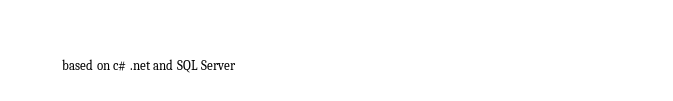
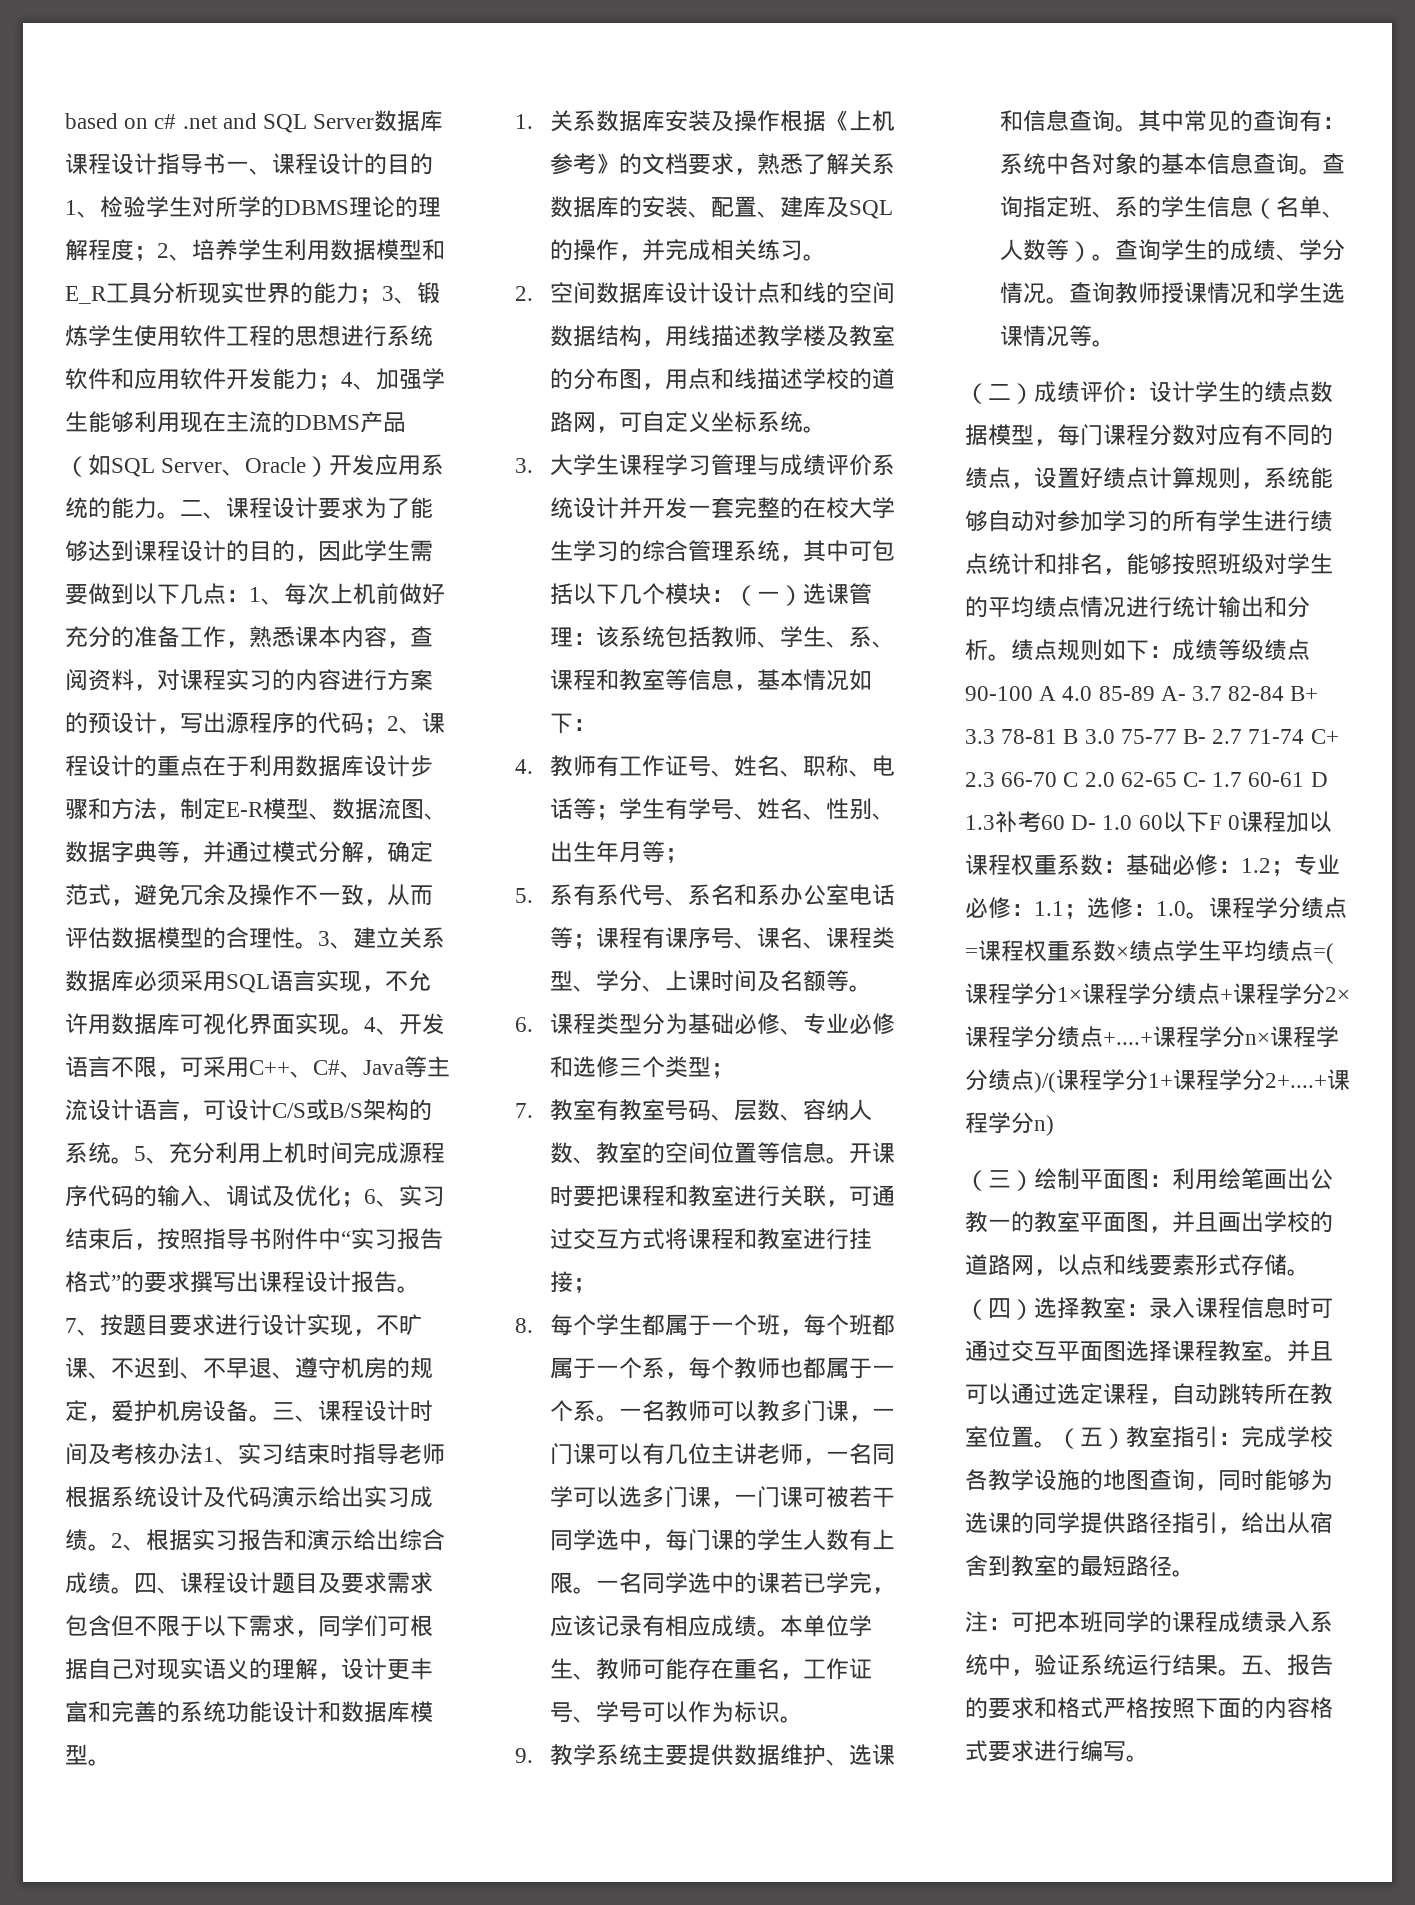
- based on c# .net and SQL Server
+ based on c# .net and SQL Server数据库课程设计指导书一、课程设计的目的1、检验学生对所学的DBMS理论的理解程度；2、培养学生利用数据模型和E_R工具分析现实世界的能力；3、锻炼学生使用软件工程的思想进行系统软件和应用软件开发能力；4、加强学生能够利用现在主流的DBMS产品（如SQL Server、Oracle）开发应用系统的能力。二、课程设计要求为了能够达到课程设计的目的，因此学生需要做到以下几点：1、每次上机前做好充分的准备工作，熟悉课本内容，查阅资料，对课程实习的内容进行方案的预设计，写出源程序的代码；2、课程设计的重点在于利用数据库设计步骤和方法，制定E-R模型、数据流图、数据字典等，并通过模式分解，确定范式，避免冗余及操作不一致，从而评估数据模型的合理性。3、建立关系数据库必须采用SQL语言实现，不允许用数据库可视化界面实现。4、开发语言不限，可采用C++、C#、Java等主流设计语言，可设计C/S或B/S架构的系统。5、充分利用上机时间完成源程序代码的输入、调试及优化；6、实习结束后，按照指导书附件中“实习报告格式”的要求撰写出课程设计报告。7、按题目要求进行设计实现，不旷课、不迟到、不早退、遵守机房的规定，爱护机房设备。三、课程设计时间及考核办法1、实习结束时指导老师根据系统设计及代码演示给出实习成绩。2、根据实习报告和演示给出综合成绩。四、课程设计题目及要求需求包含但不限于以下需求，同学们可根据自己对现实语义的理解，设计更丰富和完善的系统功能设计和数据库模型。
+ 1.关系数据库安装及操作根据《上机参考》的文档要求，熟悉了解关系数据库的安装、配置、建库及SQL的操作，并完成相关练习。
+ 2.空间数据库设计设计点和线的空间数据结构，用线描述教学楼及教室的分布图，用点和线描述学校的道路网，可自定义坐标系统。
+ 3.大学生课程学习管理与成绩评价系统设计并开发一套完整的在校大学生学习的综合管理系统，其中可包括以下几个模块：（一）选课管理：该系统包括教师、学生、系、课程和教室等信息，基本情况如下：
+ 4.教师有工作证号、姓名、职称、电话等；学生有学号、姓名、性别、出生年月等；
+ 5.系有系代号、系名和系办公室电话等；课程有课序号、课名、课程类型、学分、上课时间及名额等。
+ 6.课程类型分为基础必修、专业必修和选修三个类型；
+ 7.教室有教室号码、层数、容纳人数、教室的空间位置等信息。开课时要把课程和教室进行关联，可通过交互方式将课程和教室进行挂接；
+ 8.每个学生都属于一个班，每个班都属于一个系，每个教师也都属于一个系。一名教师可以教多门课，一门课可以有几位主讲老师，一名同学可以选多门课，一门课可被若干同学选中，每门课的学生人数有上限。一名同学选中的课若已学完，应该记录有相应成绩。本单位学生、教师可能存在重名，工作证号、学号可以作为标识。
+ 9.教学系统主要提供数据维护、选课和信息查询。其中常见的查询有：系统中各对象的基本信息查询。查询指定班、系的学生信息（名单、人数等）。查询学生的成绩、学分情况。查询教师授课情况和学生选课情况等。
+ （二）成绩评价：设计学生的绩点数据模型，每门课程分数对应有不同的绩点，设置好绩点计算规则，系统能够自动对参加学习的所有学生进行绩点统计和排名，能够按照班级对学生的平均绩点情况进行统计输出和分析。绩点规则如下：成绩等级绩点90-100 A 4.0 85-89 A- 3.7 82-84 B+ 3.3 78-81 B 3.0 75-77 B- 2.7 71-74 C+ 2.3 66-70 C 2.0 62-65 C- 1.7 60-61 D 1.3补考60 D- 1.0 60以下F 0课程加以课程权重系数：基础必修：1.2；专业必修：1.1；选修：1.0。课程学分绩点=课程权重系数×绩点学生平均绩点=(课程学分1×课程学分绩点+课程学分2×课程学分绩点+....+课程学分n×课程学分绩点)/(课程学分1+课程学分2+....+课程学分n)
+ （三）绘制平面图：利用绘笔画出公教一的教室平面图，并且画出学校的道路网，以点和线要素形式存储。（四）选择教室：录入课程信息时可通过交互平面图选择课程教室。并且可以通过选定课程，自动跳转所在教室位置。（五）教室指引：完成学校各教学设施的地图查询，同时能够为选课的同学提供路径指引，给出从宿舍到教室的最短路径。
+ 注：可把本班同学的课程成绩录入系统中，验证系统运行结果。五、报告的要求和格式严格按照下面的内容格式要求进行编写。

